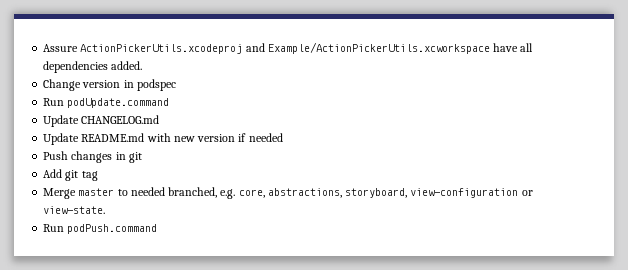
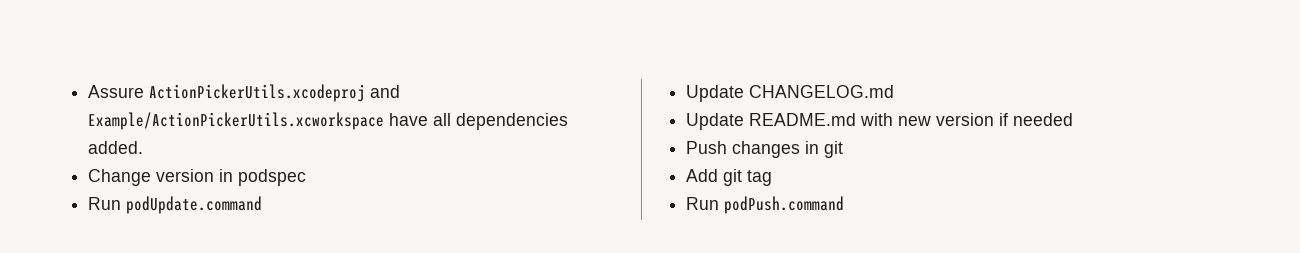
- Merge master to needed branched, e.g. core, abstractions, storyboard, view-configuration or view-state.

